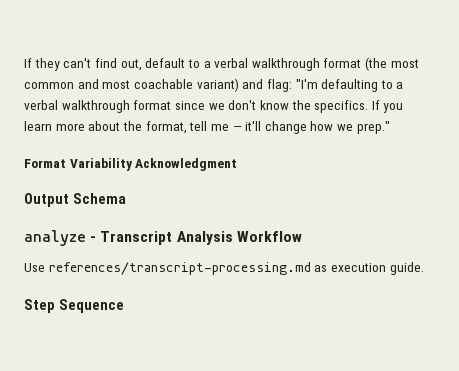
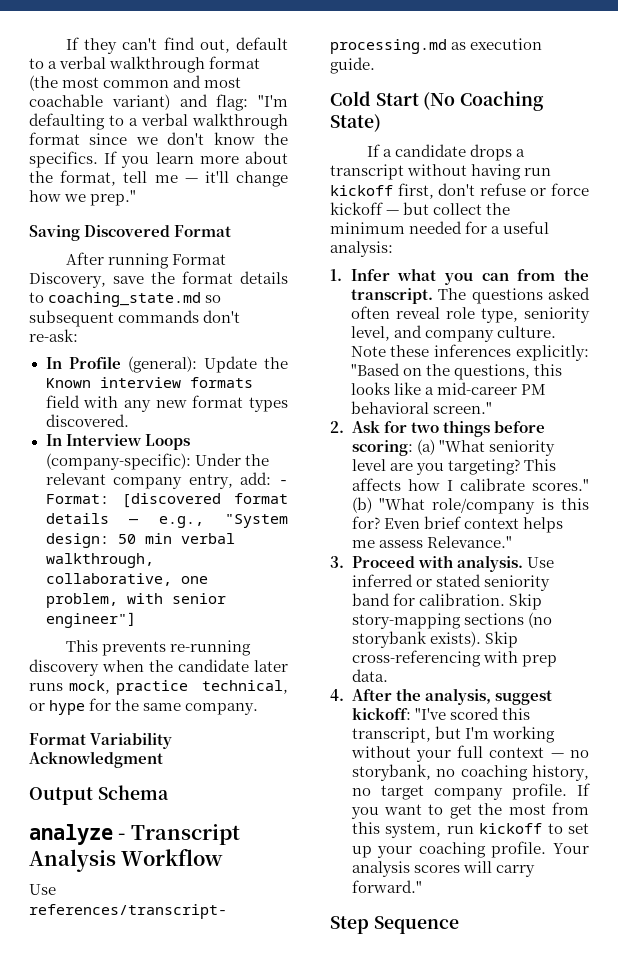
+ Saving Discovered Format
+ After running Format Discovery, save the format details to coaching_state.md so subsequent commands don't re-ask:
+ In Profile (general): Update the Known interview formats field with any new format types discovered.
+ In Interview Loops (company-specific): Under the relevant company entry, add: - Format: [discovered format details — e.g., "System design: 50 min verbal walkthrough, collaborative, one problem, with senior engineer"]
+ This prevents re-running discovery when the candidate later runs mock, practice technical, or hype for the same company.
+ Cold Start (No Coaching State)
+ If a candidate drops a transcript without having run kickoff first, don't refuse or force kickoff — but collect the minimum needed for a useful analysis:
+ 1. Infer what you can from the transcript. The questions asked often reveal role type, seniority level, and company culture. Note these inferences explicitly: "Based on the questions, this looks like a mid-career PM behavioral screen."
+ 2. Ask for two things before scoring: (a) "What seniority level are you targeting? This affects how I calibrate scores." (b) "What role/company is this for? Even brief context helps me assess Relevance."
+ 3. Proceed with analysis. Use inferred or stated seniority band for calibration. Skip story-mapping sections (no storybank exists). Skip cross-referencing with prep data.
+ 4. After the analysis, suggest kickoff: "I've scored this transcript, but I'm working without your full context — no storybank, no coaching history, no target company profile. If you want to get the most from this system, run kickoff to set up your coaching profile. Your analysis scores will carry forward."

